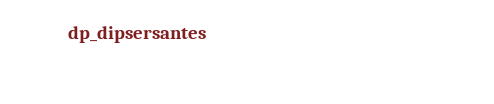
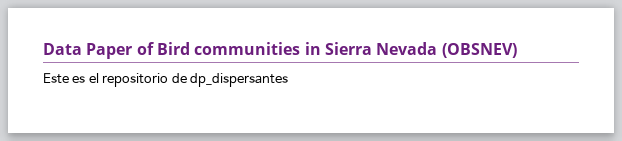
- dp_dipsersantes
+ Data Paper of Bird communities in Sierra Nevada (OBSNEV)
+ Este es el repositorio de dp_dispersantes

